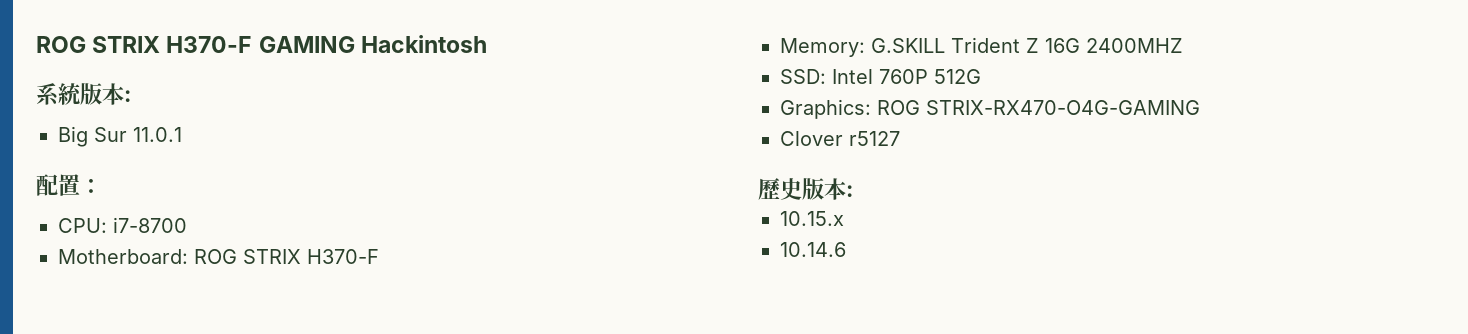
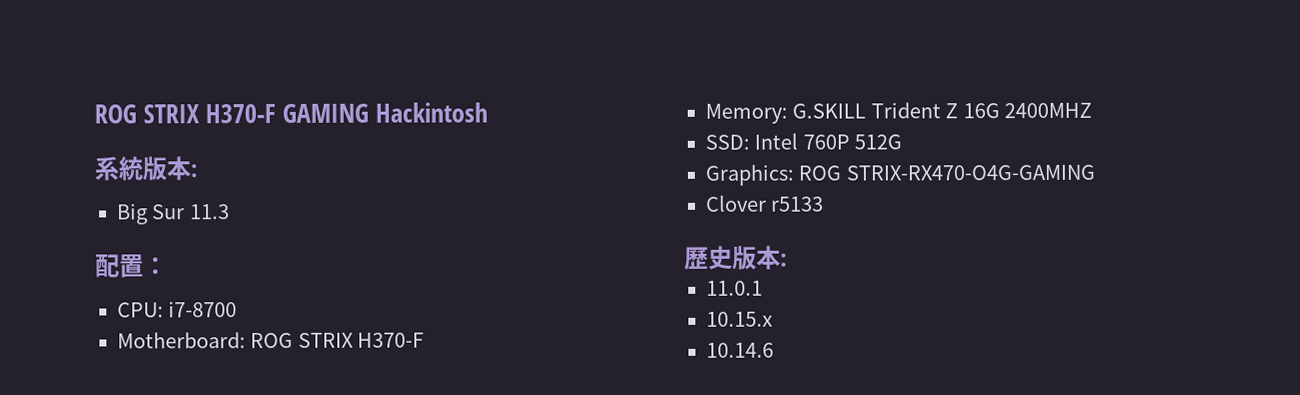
- Big Sur 11.0.1
+ Big Sur 11.3
- Clover r5127
+ Clover r5133
+ 11.0.1

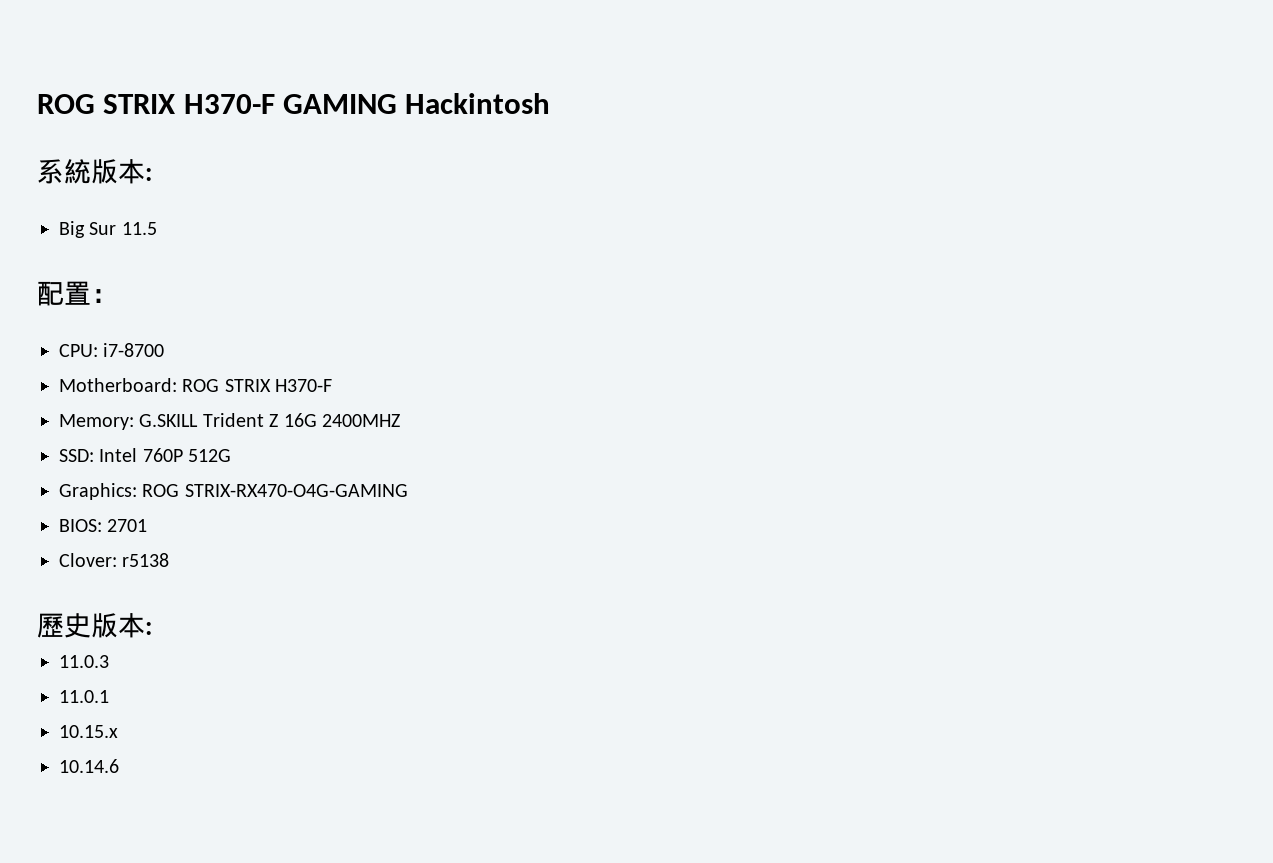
- Big Sur 11.3
+ Big Sur 11.5
- Clover r5133
+ BIOS: 2701
+ Clover: r5138
+ 11.0.3

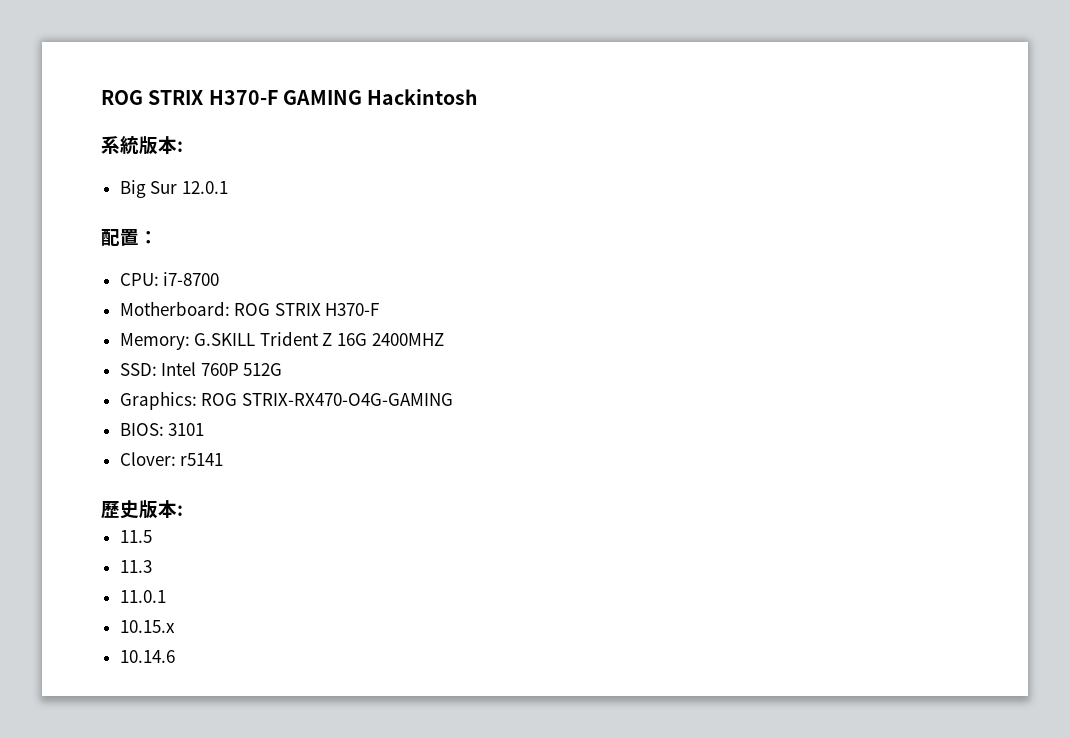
- Big Sur 11.5
+ Big Sur 12.0.1
- BIOS: 2701
+ BIOS: 3101
- Clover: r5138
+ Clover: r5141
- 11.0.3
+ 11.5
+ 11.3

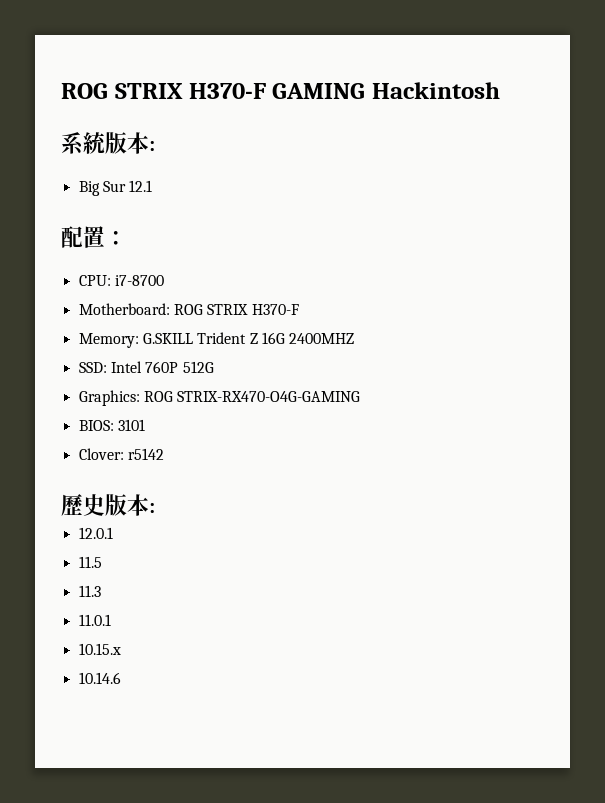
- Big Sur 12.0.1
+ Big Sur 12.1
- Clover: r5141
+ Clover: r5142
+ 12.0.1

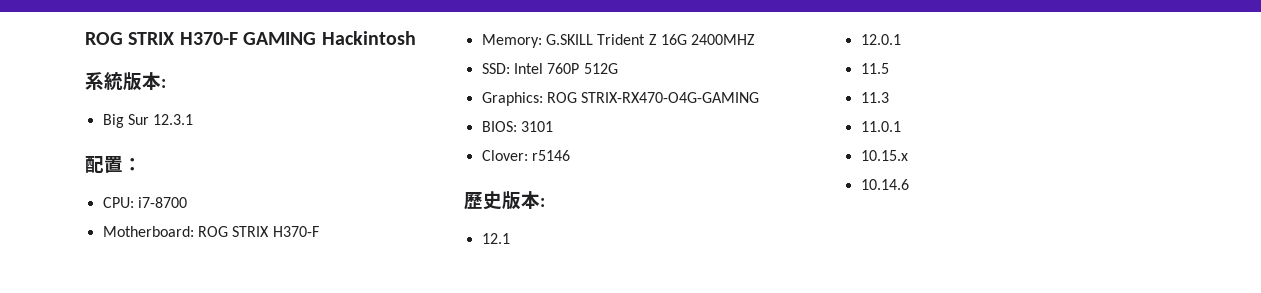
- Big Sur 12.1
+ Big Sur 12.3.1
- Clover: r5142
+ Clover: r5146
+ 12.1

